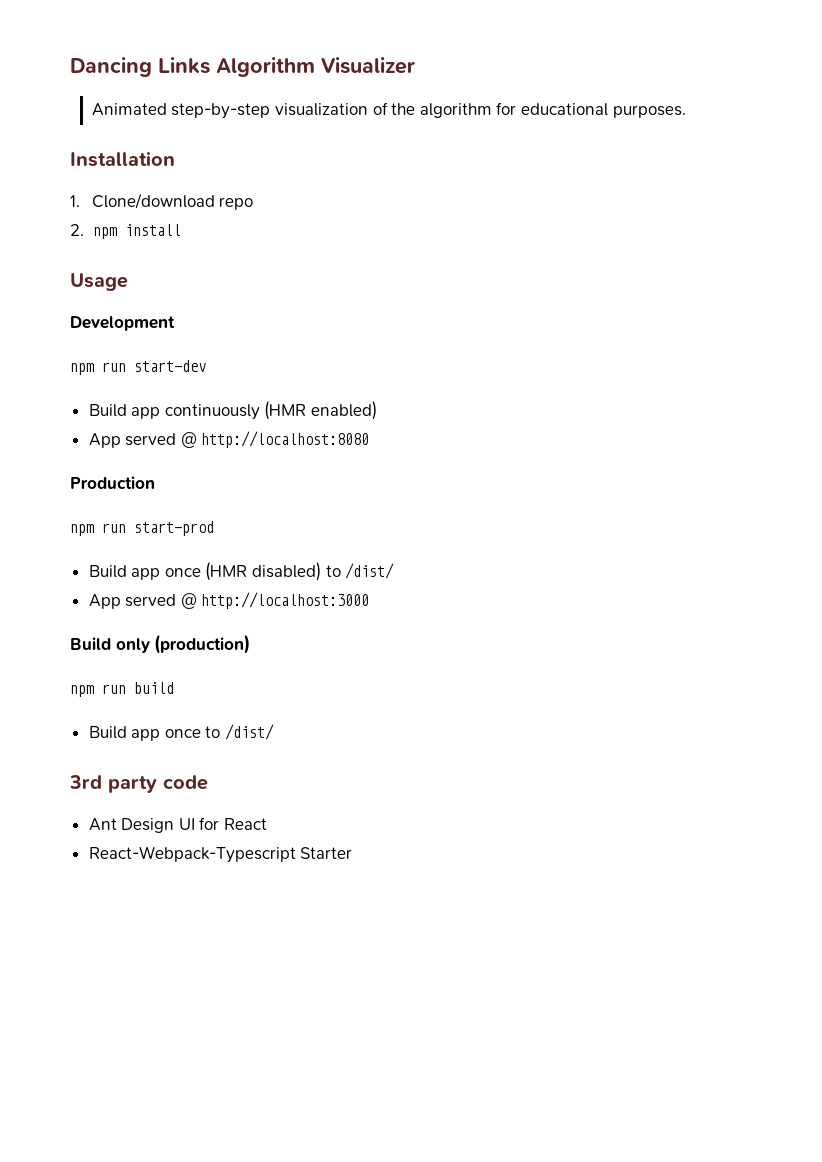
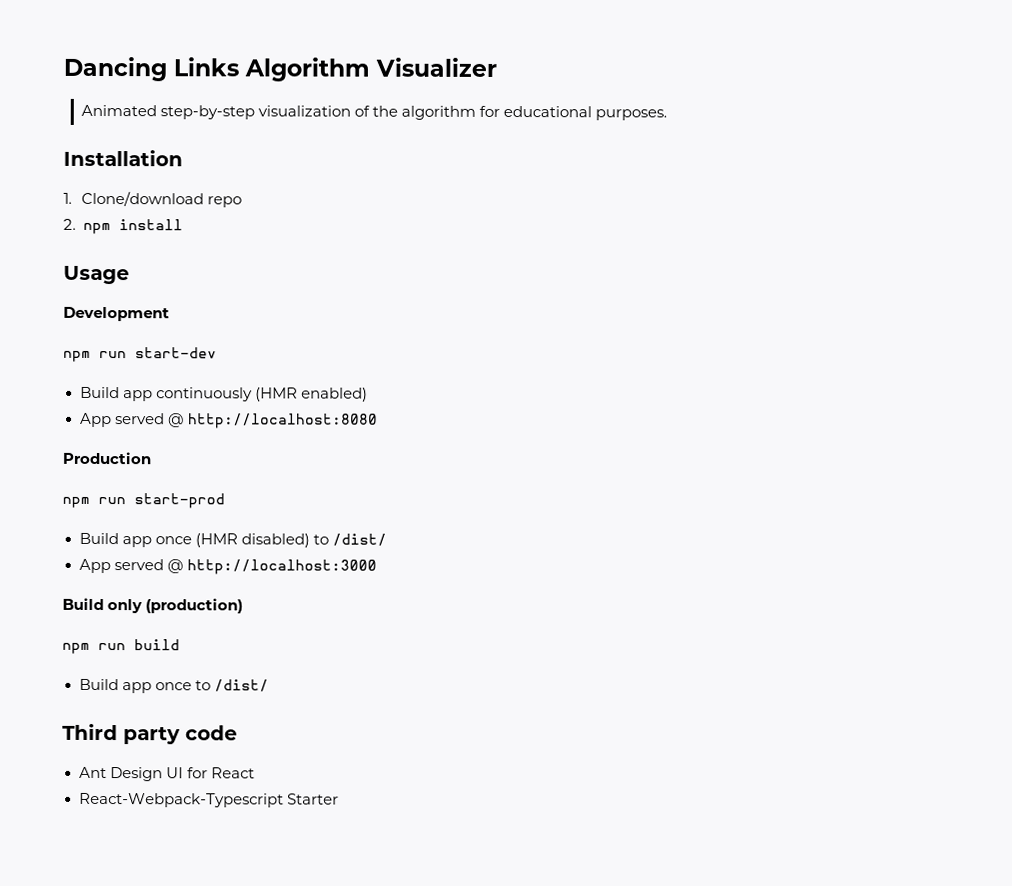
- 3rd party code
+ Third party code

